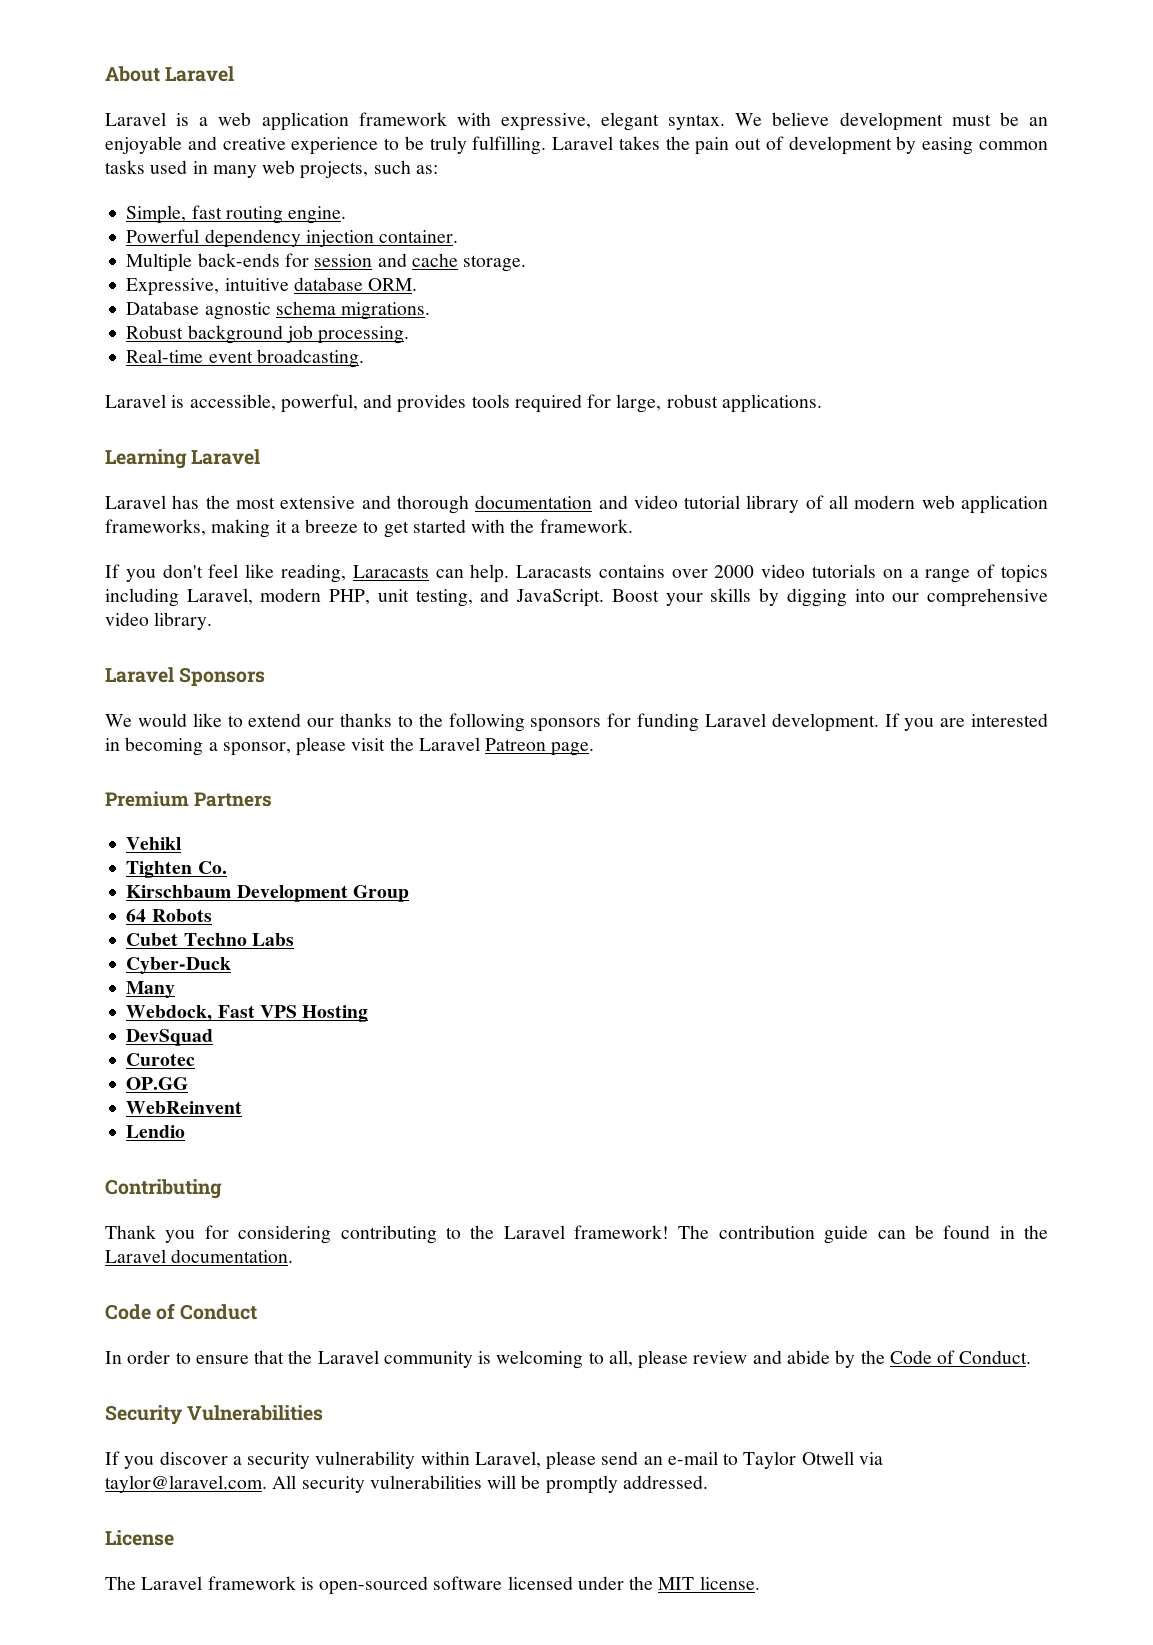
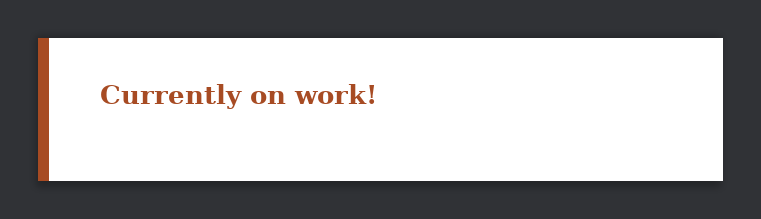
- About Laravel
- Laravel is a web application framework with expressive, elegant syntax. We believe development must be an enjoyable and creative experience to be truly fulfilling. Laravel takes the pain out of development by easing common tasks used in many web projects, such as:
- Simple, fast routing engine.
- Powerful dependency injection container.
- Multiple back-ends for session and cache storage.
- Expressive, intuitive database ORM.
- Database agnostic schema migrations.
- Robust background job processing.
- Real-time event broadcasting.
- Laravel is accessible, powerful, and provides tools required for large, robust applications.
- Learning Laravel
- Laravel has the most extensive and thorough documentation and video tutorial library of all modern web application frameworks, making it a breeze to get started with the framework.
- If you don't feel like reading, Laracasts can help. Laracasts contains over 2000 video tutorials on a range of topics including Laravel, modern PHP, unit testing, and JavaScript. Boost your skills by digging into our comprehensive video library.
- Laravel Sponsors
- We would like to extend our thanks to the following sponsors for funding Laravel development. If you are interested in becoming a sponsor, please visit the Laravel Patreon page.
- Premium Partners
- Vehikl
- Tighten Co.
- Kirschbaum Development Group
- 64 Robots
- Cubet Techno Labs
- Cyber-Duck
- Many
- Webdock, Fast VPS Hosting
- DevSquad
- Curotec
- OP.GG
- WebReinvent
- Lendio
- Contributing
- Thank you for considering contributing to the Laravel framework! The contribution guide can be found in the Laravel documentation.
- Code of Conduct
- In order to ensure that the Laravel community is welcoming to all, please review and abide by the Code of Conduct.
- Security Vulnerabilities
- If you discover a security vulnerability within Laravel, please send an e-mail to Taylor Otwell via taylor@laravel.com. All security vulnerabilities will be promptly addressed.
- License
- The Laravel framework is open-sourced software licensed under the MIT license.
+ Currently on work!

